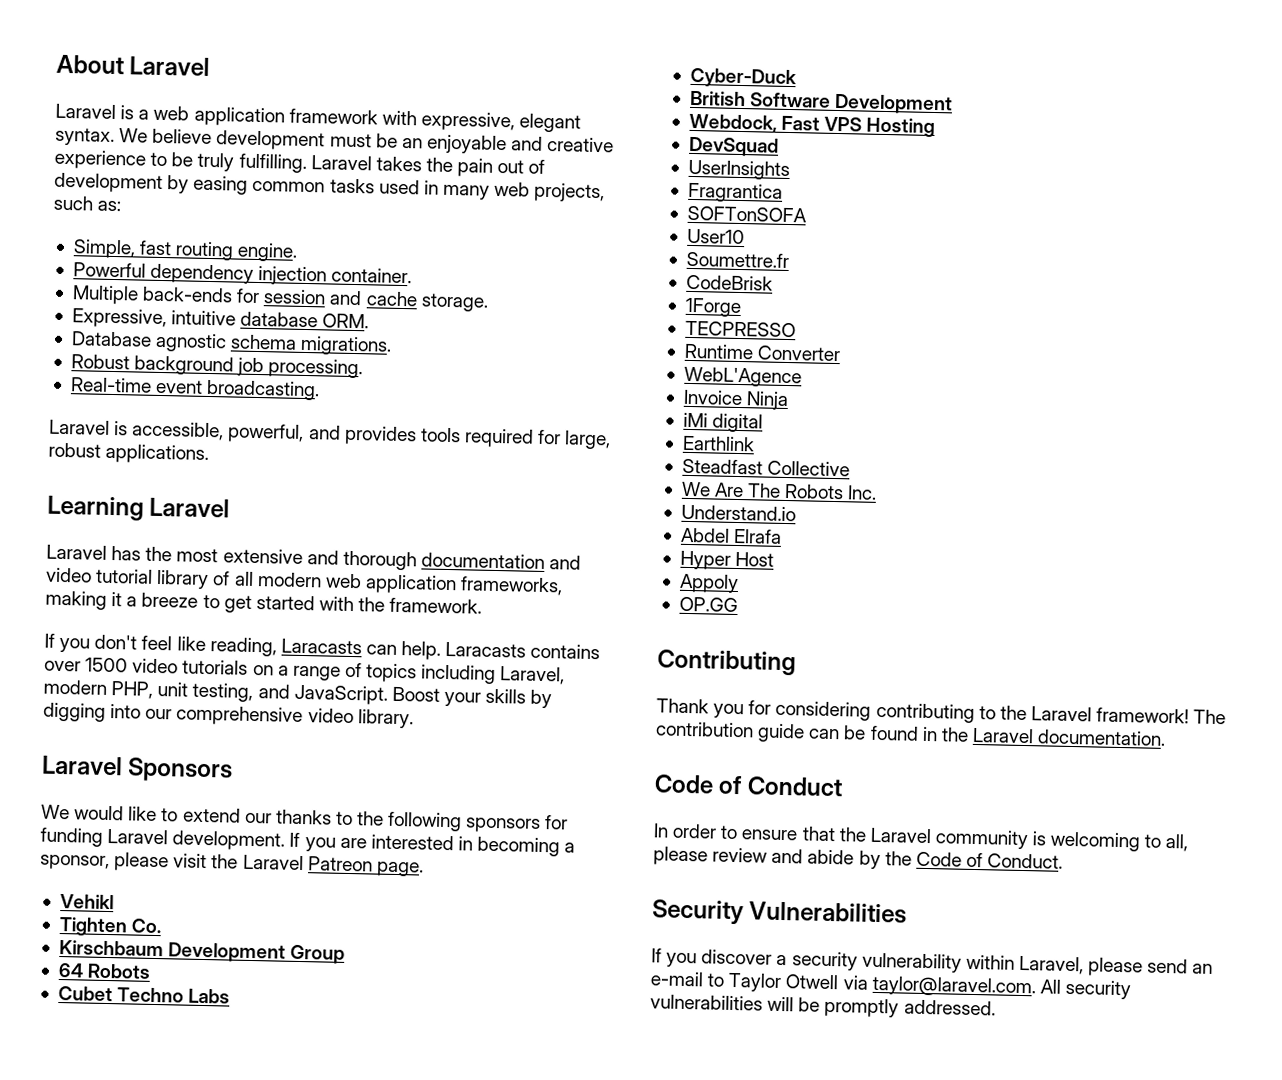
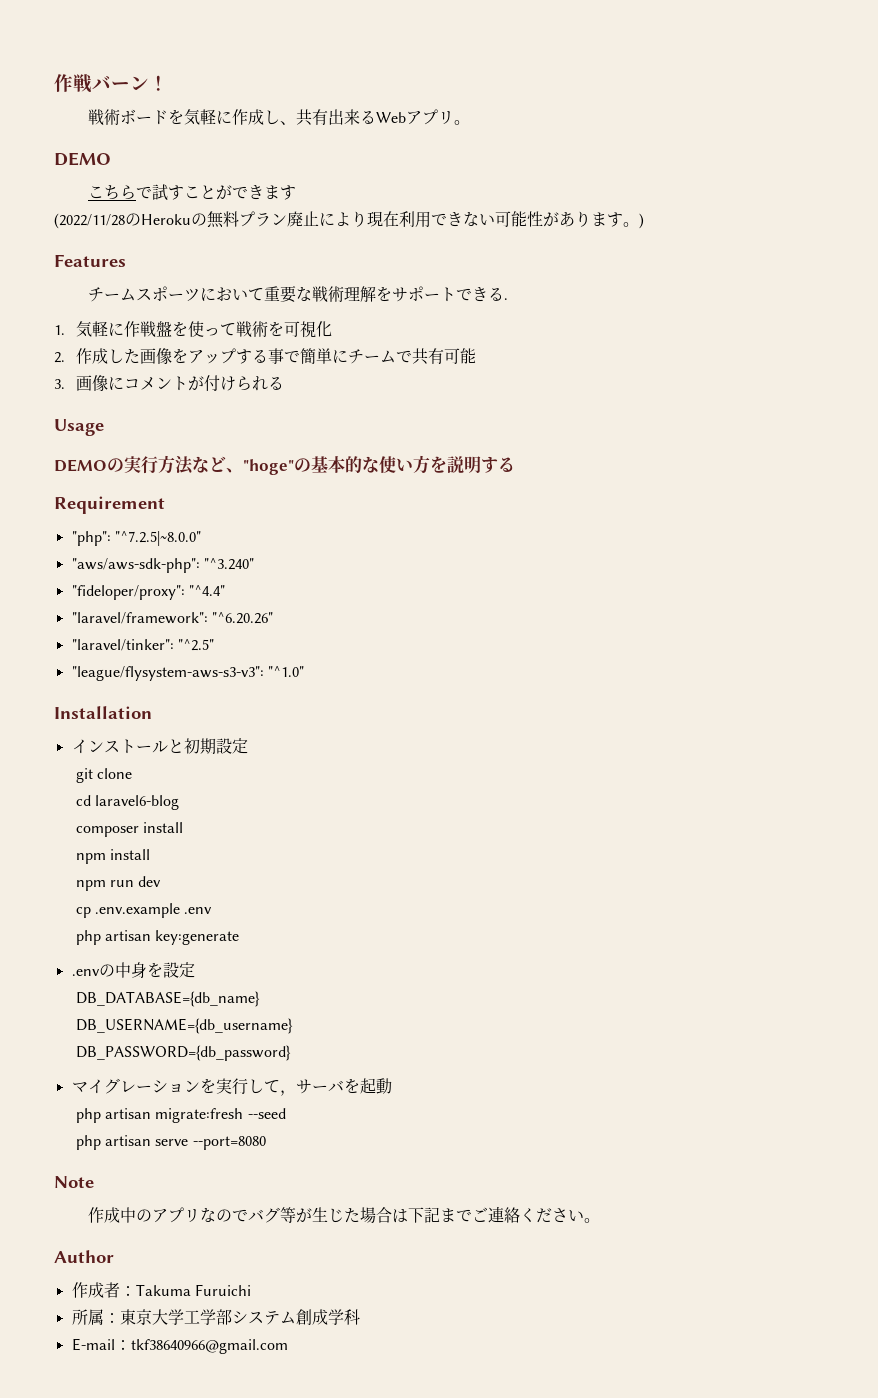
- About Laravel
- Laravel is a web application framework with expressive, elegant syntax. We believe development must be an enjoyable and creative experience to be truly fulfilling. Laravel takes the pain out of development by easing common tasks used in many web projects, such as:
- Simple, fast routing engine.
- Powerful dependency injection container.
- Multiple back-ends for session and cache storage.
- Expressive, intuitive database ORM.
- Database agnostic schema migrations.
- Robust background job processing.
- Real-time event broadcasting.
- Laravel is accessible, powerful, and provides tools required for large, robust applications.
- Learning Laravel
- Laravel has the most extensive and thorough documentation and video tutorial library of all modern web application frameworks, making it a breeze to get started with the framework.
- If you don't feel like reading, Laracasts can help. Laracasts contains over 1500 video tutorials on a range of topics including Laravel, modern PHP, unit testing, and JavaScript. Boost your skills by digging into our comprehensive video library.
- Laravel Sponsors
- We would like to extend our thanks to the following sponsors for funding Laravel development. If you are interested in becoming a sponsor, please visit the Laravel Patreon page.
- Vehikl
- Tighten Co.
- Kirschbaum Development Group
- 64 Robots
- Cubet Techno Labs
- Cyber-Duck
- British Software Development
- Webdock, Fast VPS Hosting
- DevSquad
- UserInsights
- Fragrantica
- SOFTonSOFA
- User10
- Soumettre.fr
- CodeBrisk
- 1Forge
- TECPRESSO
- Runtime Converter
- WebL'Agence
- Invoice Ninja
- iMi digital
- Earthlink
- Steadfast Collective
- We Are The Robots Inc.
- Understand.io
- Abdel Elrafa
- Hyper Host
- Appoly
- OP.GG
- Contributing
- Thank you for considering contributing to the Laravel framework! The contribution guide can be found in the Laravel documentation.
- Code of Conduct
- In order to ensure that the Laravel community is welcoming to all, please review and abide by the Code of Conduct.
- Security Vulnerabilities
- If you discover a security vulnerability within Laravel, please send an e-mail to Taylor Otwell via taylor@laravel.com. All security vulnerabilities will be promptly addressed.
+ 作戦バーン！
+ 戦術ボードを気軽に作成し、共有出来るWebアプリ。
+ DEMO
+ こちらで試すことができます
+ (2022/11/28のHerokuの無料プラン廃止により現在利用できない可能性があります。)
+ Features
+ チームスポーツにおいて重要な戦術理解をサポートできる.
+ 1.気軽に作戦盤を使って戦術を可視化
+ 2.作成した画像をアップする事で簡単にチームで共有可能
+ 3.画像にコメントが付けられる
+ Usage
+ DEMOの実行方法など、"hoge"の基本的な使い方を説明する
+ Requirement
+ "php": "^7.2.5|~8.0.0"
+ "aws/aws-sdk-php": "^3.240"
+ "fideloper/proxy": "^4.4"
+ "laravel/framework": "^6.20.26"
+ "laravel/tinker": "^2.5"
+ "league/flysystem-aws-s3-v3": "^1.0"
+ Installation
+ インストールと初期設定
+ git clone
+ cd laravel6-blog
+ composer install
+ npm install
+ npm run dev
+ cp .env.example .env
+ php artisan key:generate
+ .envの中身を設定
+ DB_DATABASE={db_name}
+ DB_USERNAME={db_username}
+ DB_PASSWORD={db_password}
+ マイグレーションを実行して，サーバを起動
+ php artisan migrate:fresh --seed
+ php artisan serve --port=8080
+ Note
+ 作成中のアプリなのでバグ等が生じた場合は下記までご連絡ください。
+ Author
+ 作成者：Takuma Furuichi
+ 所属：東京大学工学部システム創成学科
+ E-mail：tkf38640966@gmail.com

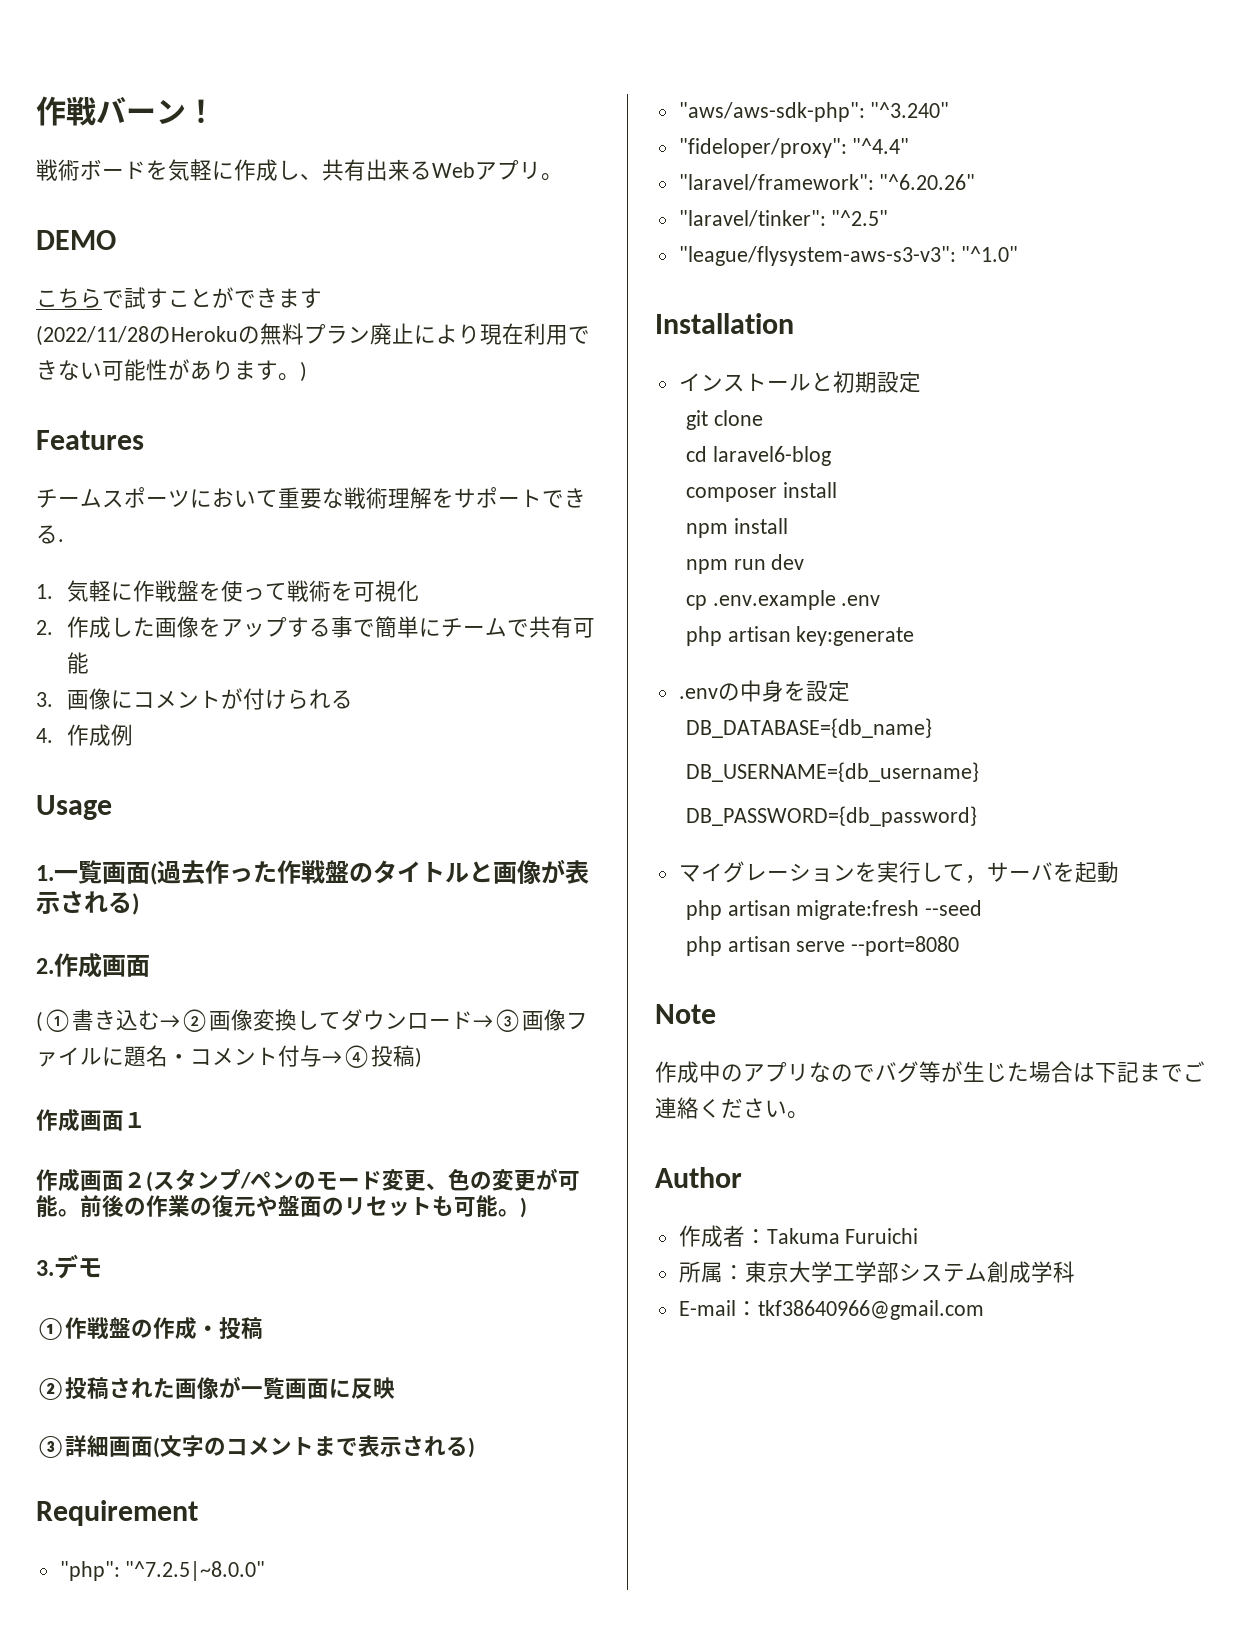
+ 4.作成例
- DEMOの実行方法など、"hoge"の基本的な使い方を説明する
+ 1.一覧画面(過去作った作戦盤のタイトルと画像が表示される)
+ 2.作成画面
+ (①書き込む→②画像変換してダウンロード→③画像ファイルに題名・コメント付与→④投稿)
+ 作成画面１
+ 作成画面２(スタンプ/ペンのモード変更、色の変更が可能。前後の作業の復元や盤面のリセットも可能。)
+ 3.デモ
+ ①作戦盤の作成・投稿
+ ②投稿された画像が一覧画面に反映
+ ③詳細画面(文字のコメントまで表示される)

